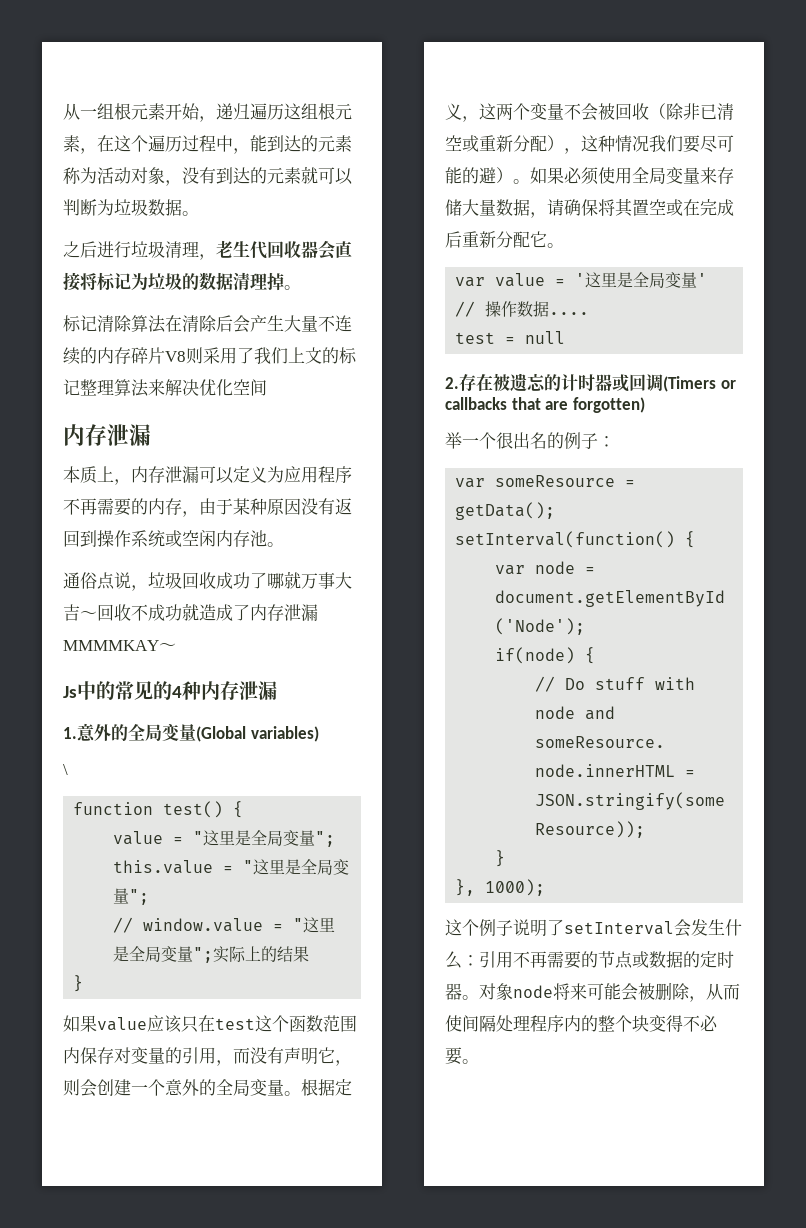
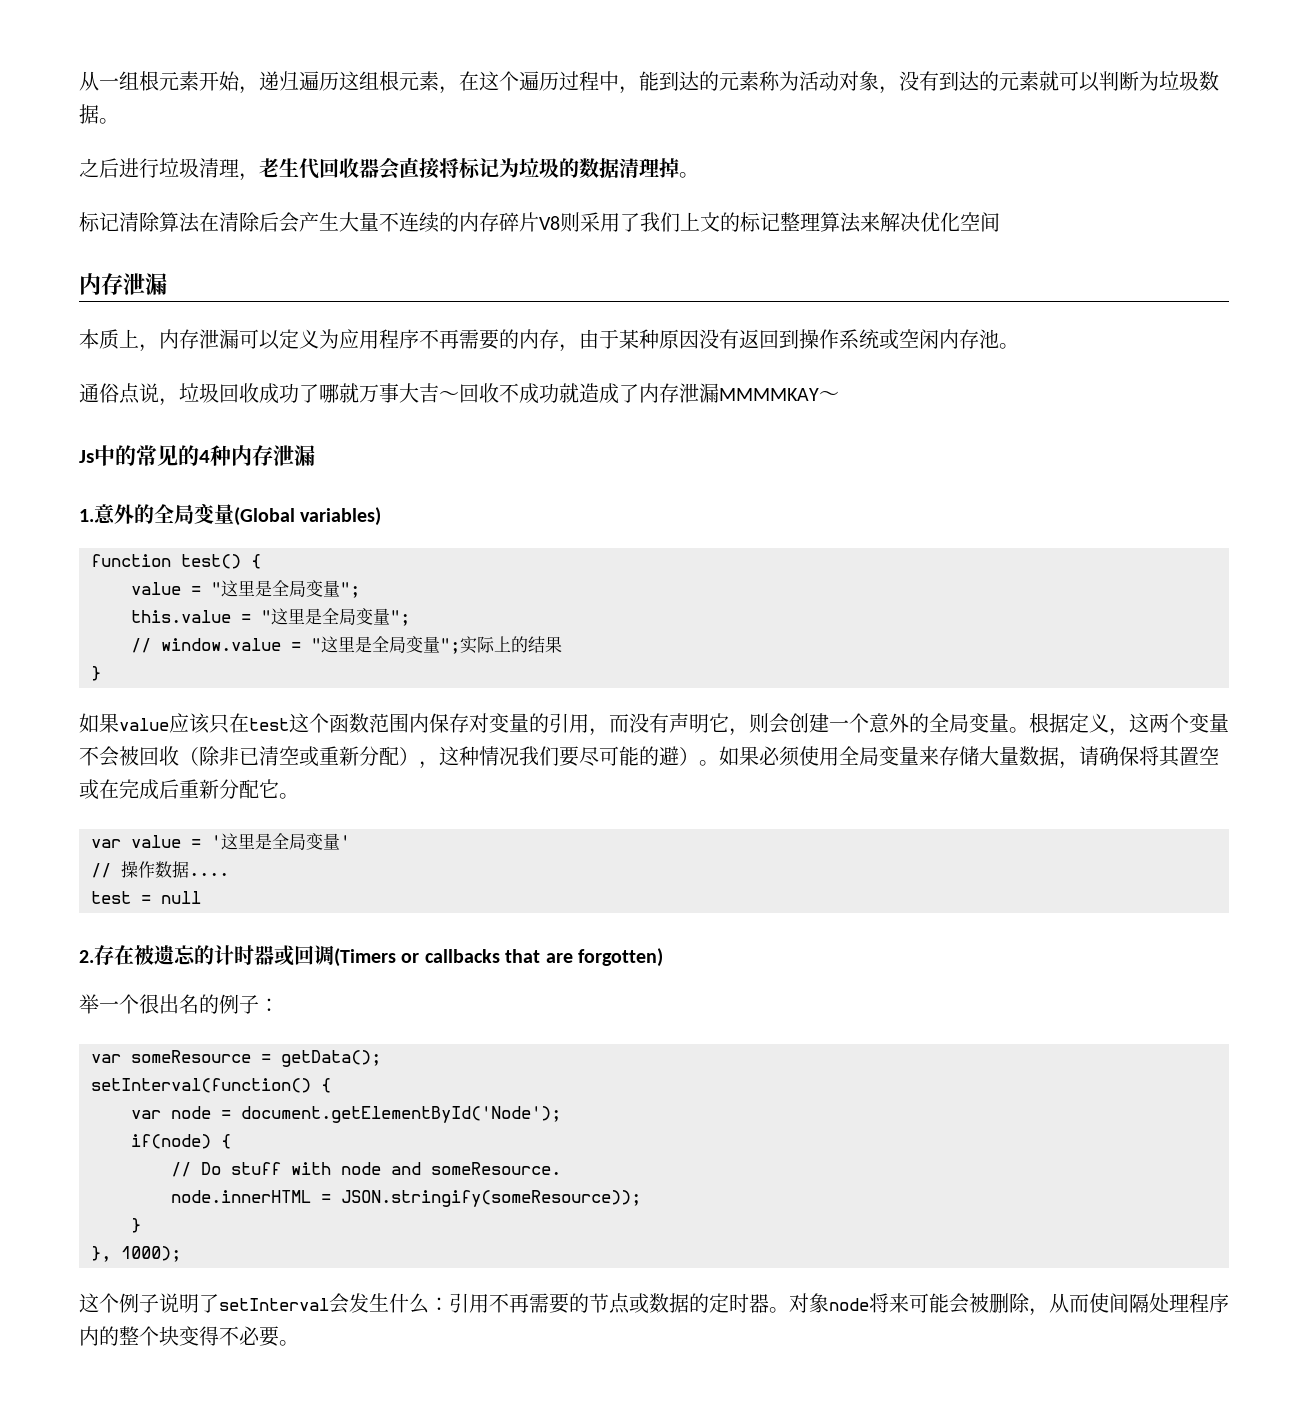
- \

